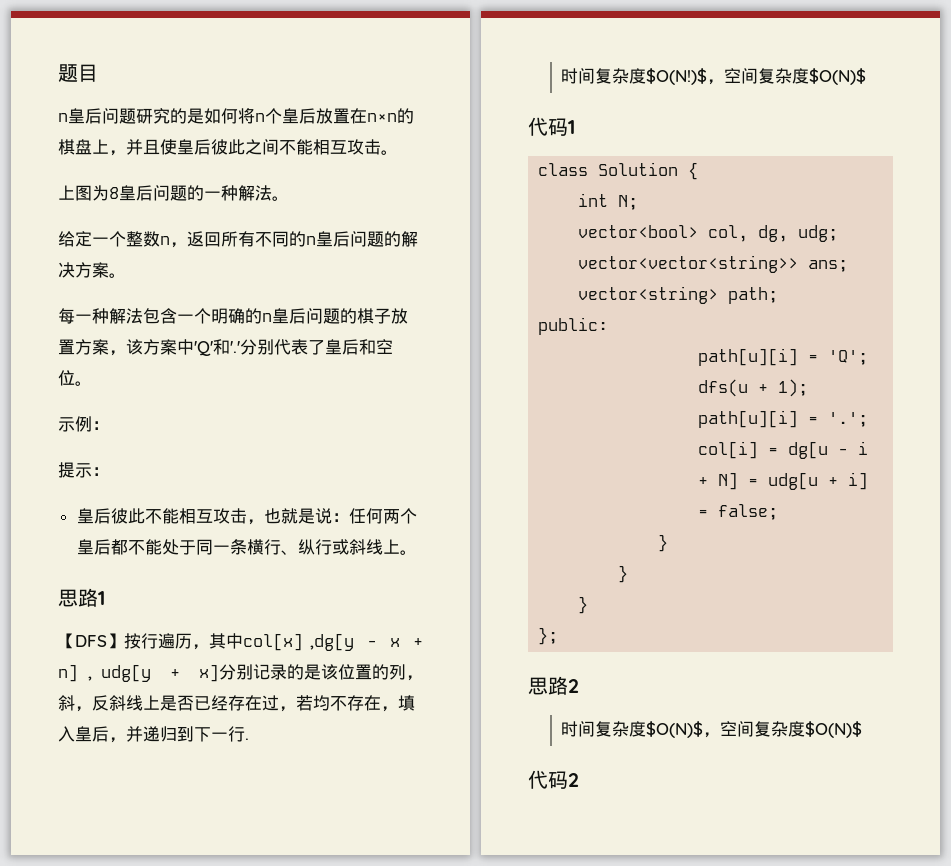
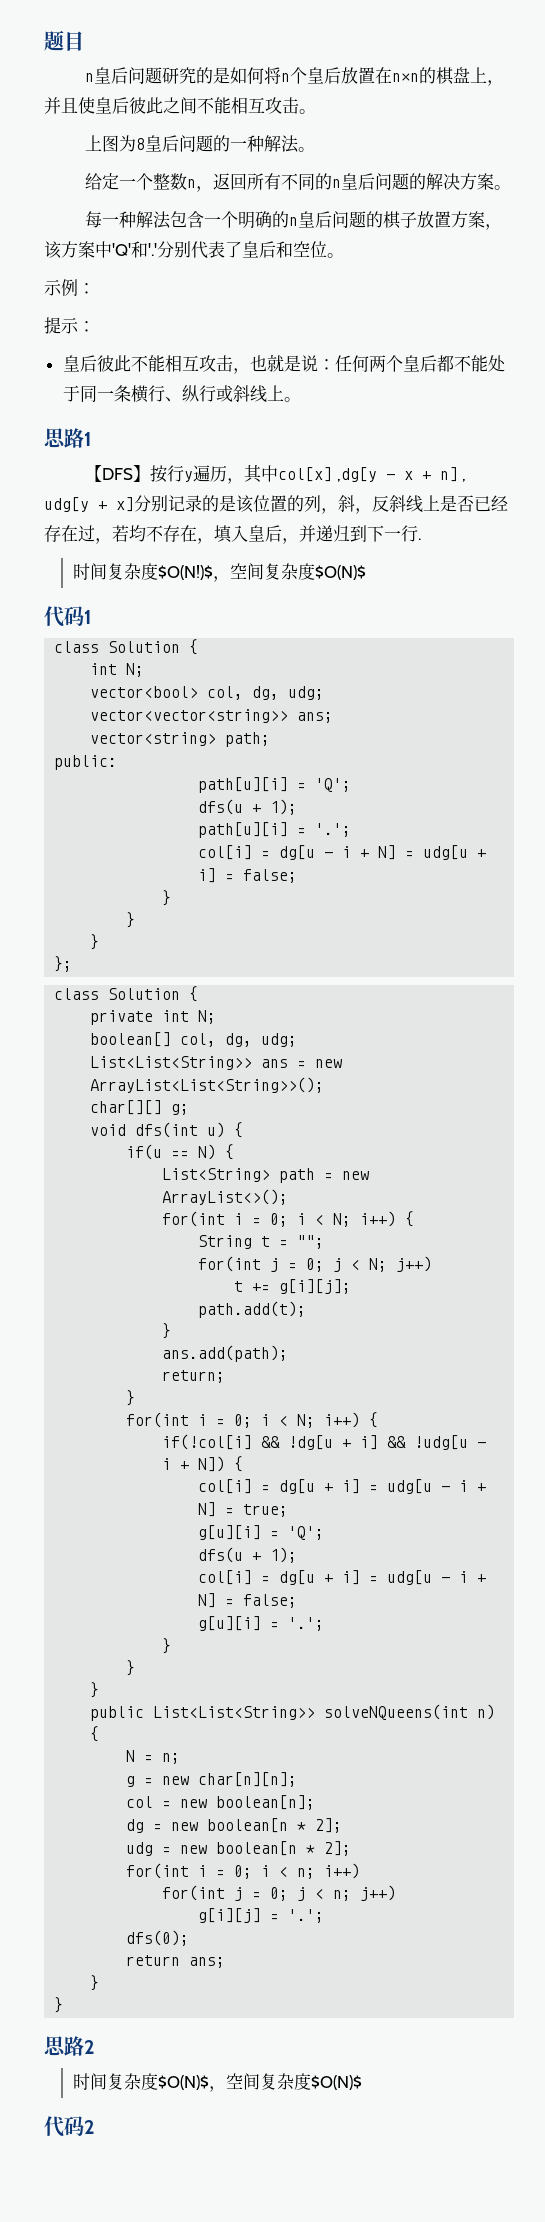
- 【DFS】按行遍历，其中col[x] ,dg[y - x + n] , udg[y + x]分别记录的是该位置的列，斜，反斜线上是否已经存在过，若均不存在，填入皇后，并递归到下一行.
+ 【DFS】按行y遍历，其中col[x] ,dg[y - x + n] , udg[y + x]分别记录的是该位置的列，斜，反斜线上是否已经存在过，若均不存在，填入皇后，并递归到下一行.
  };
+ class Solution {
+ private int N;
+ boolean[] col, dg, udg;
+ List<List<String>> ans = new ArrayList<List<String>>();
+ char[][] g;
+ void dfs(int u) {
+ if(u == N) {
+ List<String> path = new ArrayList<>();
+ for(int i = 0; i < N; i++) {
+ String t = "";
+ for(int j = 0; j < N; j++)
+ t += g[i][j];
+ path.add(t);
+ }
+ ans.add(path);
+ return;
+ }
+ for(int i = 0; i < N; i++) {
+ if(!col[i] && !dg[u + i] && !udg[u - i + N]) {
+ col[i] = dg[u + i] = udg[u - i + N] = true;
+ g[u][i] = 'Q';
+ dfs(u + 1);
+ col[i] = dg[u + i] = udg[u - i + N] = false;
+ g[u][i] = '.';
+ }
+ }
+ }
+ public List<List<String>> solveNQueens(int n) {
+ N = n;
+ g = new char[n][n];
+ col = new boolean[n];
+ dg = new boolean[n * 2];
+ udg = new boolean[n * 2];
+ for(int i = 0; i < n; i++)
+ for(int j = 0; j < n; j++)
+ g[i][j] = '.';
+ dfs(0);
+ return ans;
+ }
+ }

